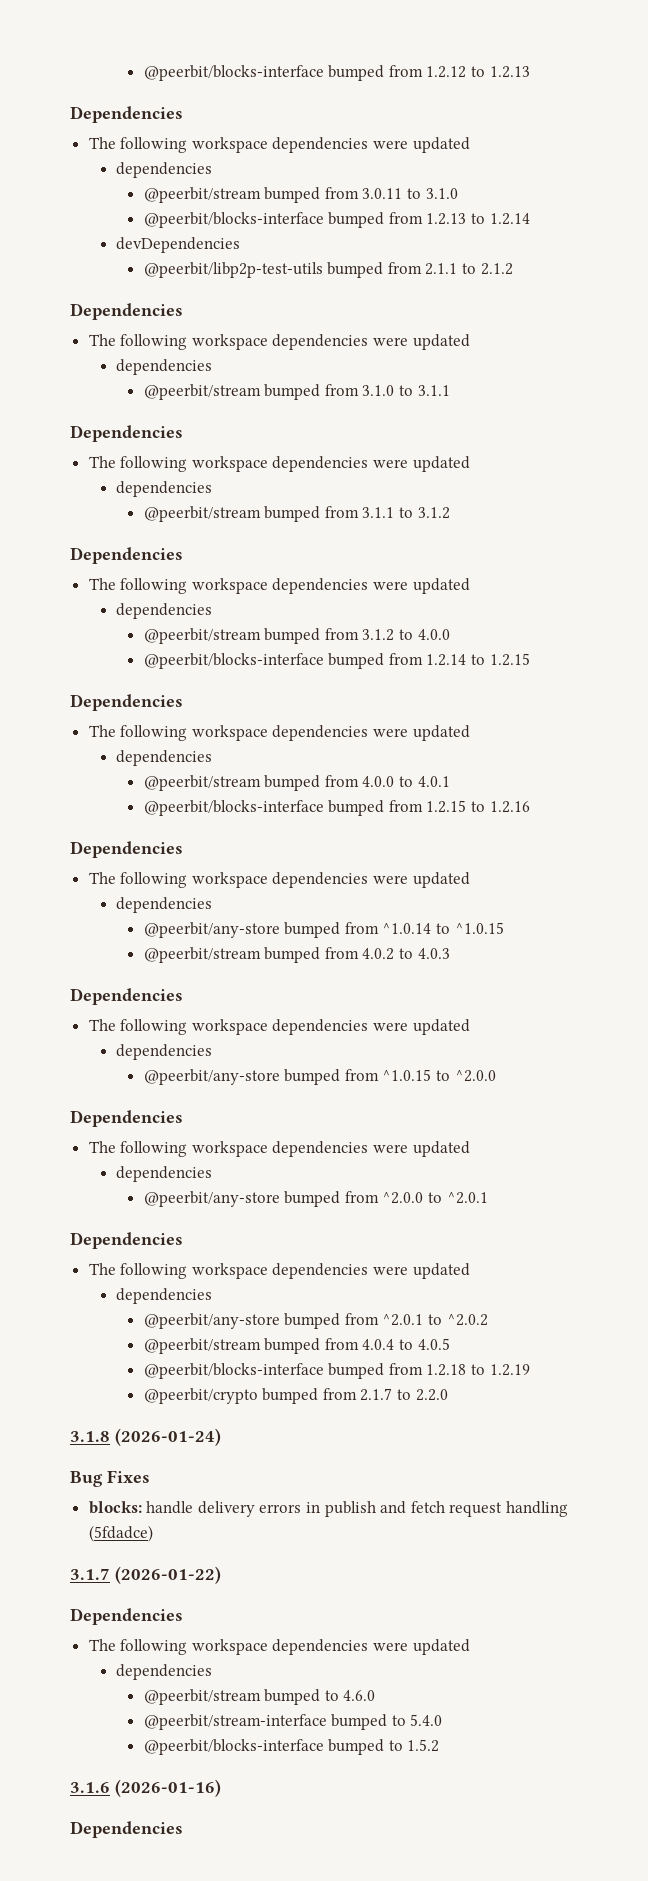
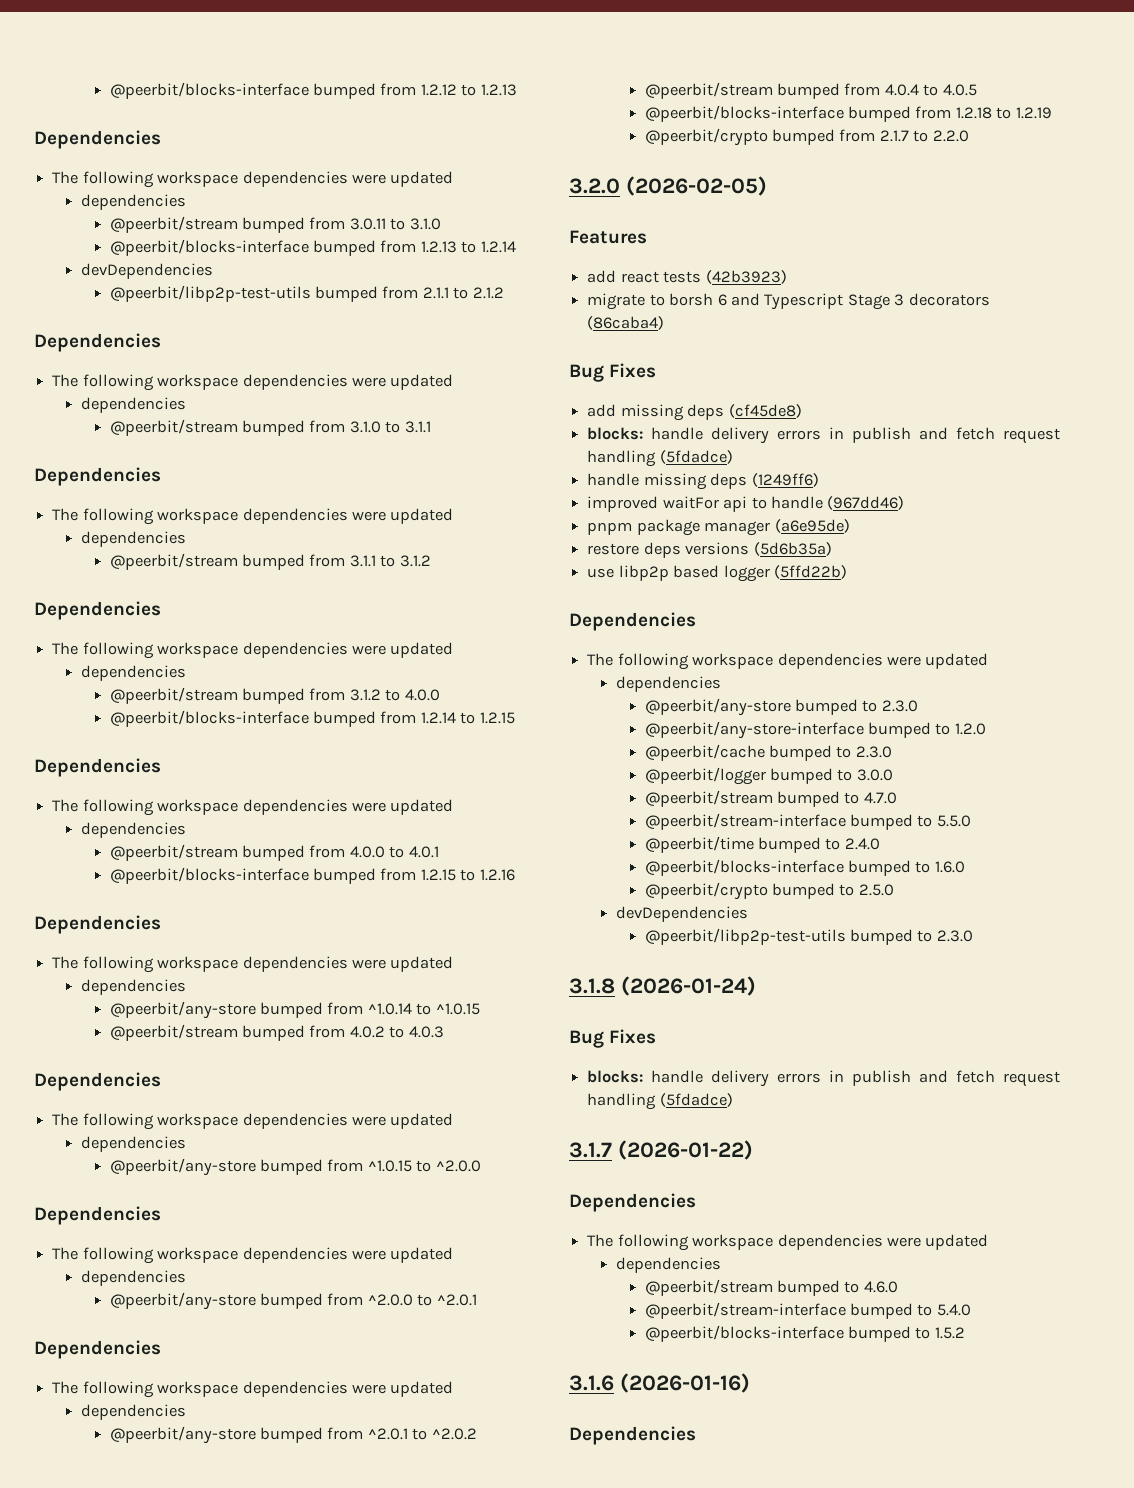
+ 3.2.0 (2026-02-05)
+ Features
+ add react tests (42b3923)
+ migrate to borsh 6 and Typescript Stage 3 decorators (86caba4)
+ Bug Fixes
+ add missing deps (cf45de8)
+ blocks: handle delivery errors in publish and fetch request handling (5fdadce)
+ handle missing deps (1249ff6)
+ improved waitFor api to handle (967dd46)
+ pnpm package manager (a6e95de)
+ restore deps versions (5d6b35a)
+ use libp2p based logger (5ffd22b)
+ Dependencies
+ The following workspace dependencies were updated
+ dependencies
+ @peerbit/any-store bumped to 2.3.0
+ @peerbit/any-store-interface bumped to 1.2.0
+ @peerbit/cache bumped to 2.3.0
+ @peerbit/logger bumped to 3.0.0
+ @peerbit/stream bumped to 4.7.0
+ @peerbit/stream-interface bumped to 5.5.0
+ @peerbit/time bumped to 2.4.0
+ @peerbit/blocks-interface bumped to 1.6.0
+ @peerbit/crypto bumped to 2.5.0
+ devDependencies
+ @peerbit/libp2p-test-utils bumped to 2.3.0

